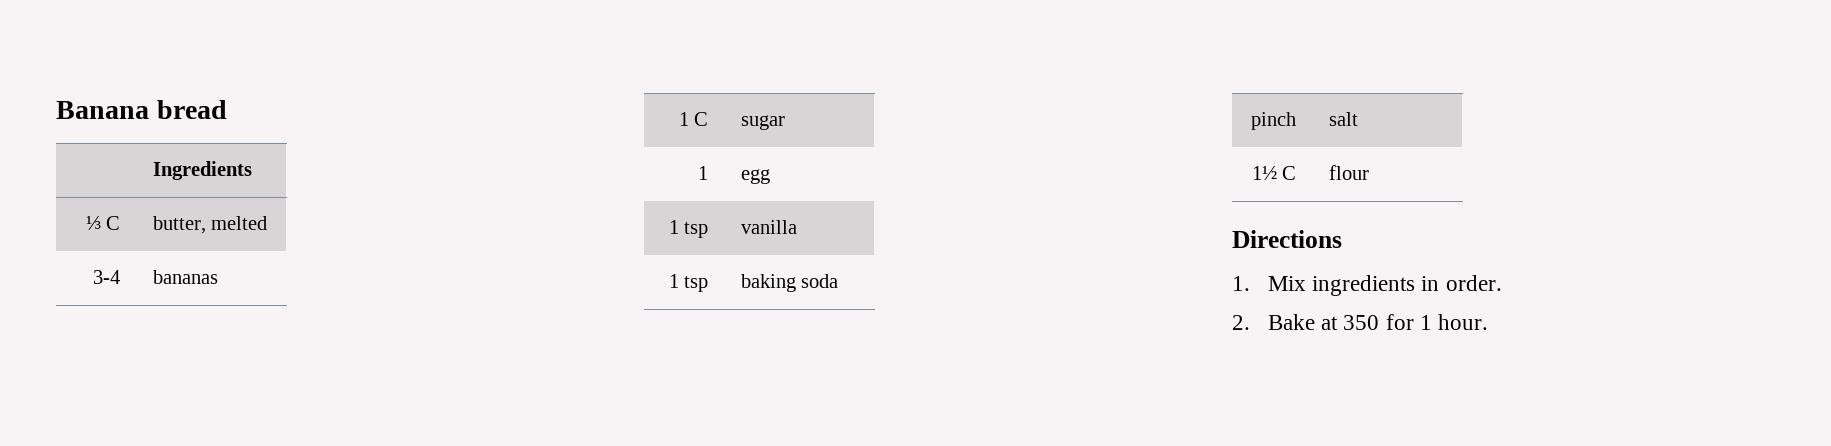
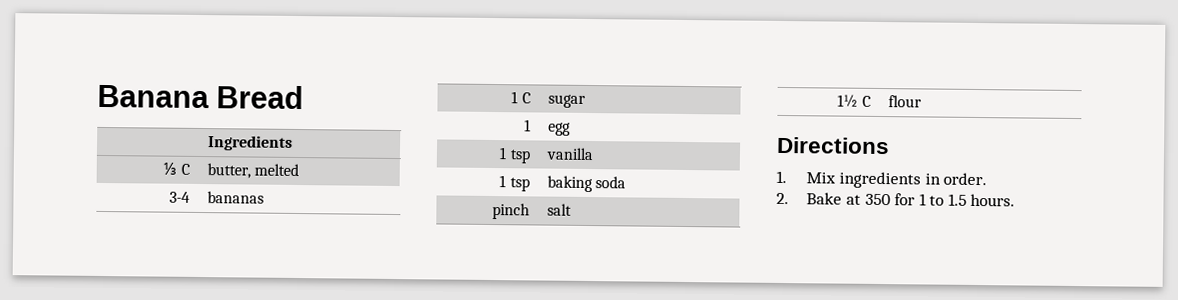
- Banana bread
+ Banana Bread
- 2. Bake at 350 for 1 hour.
+ 2. Bake at 350 for 1 to 1.5 hours.

